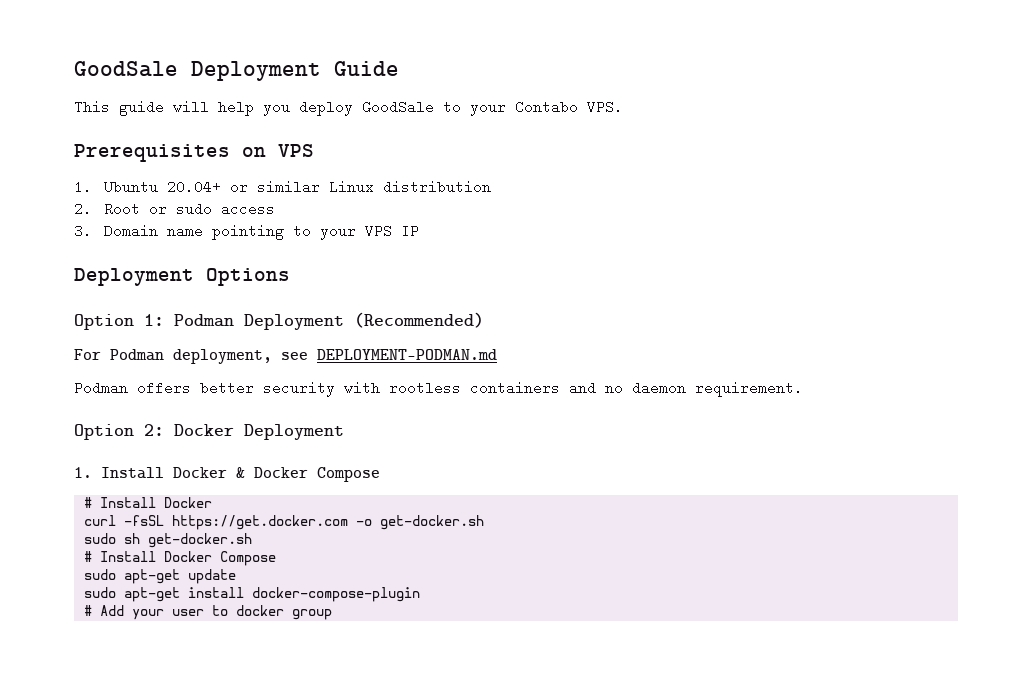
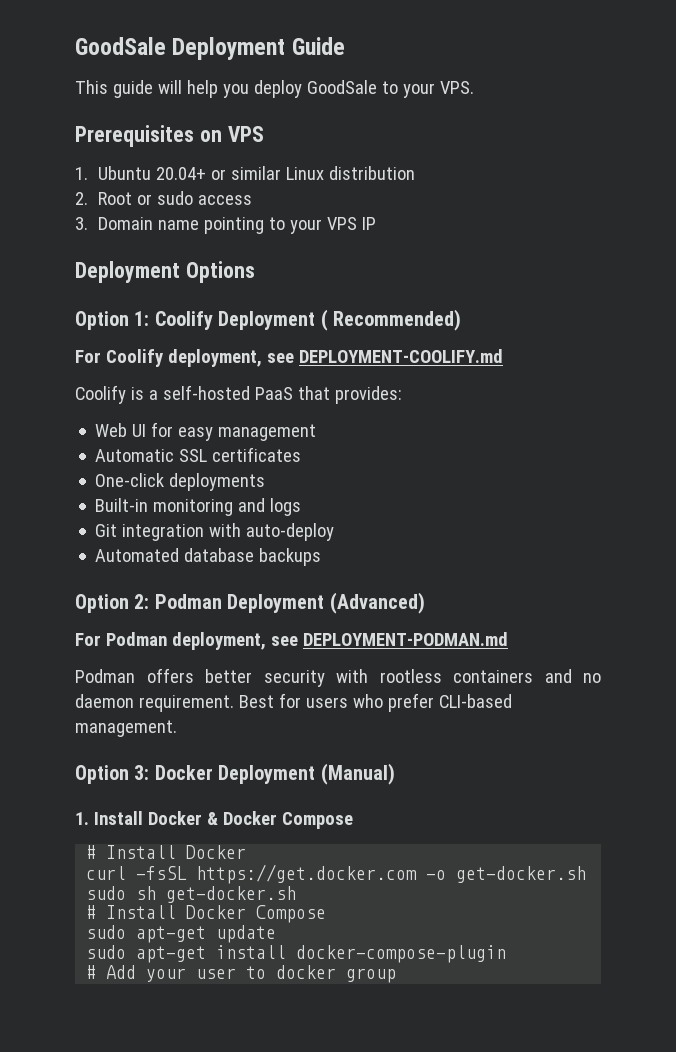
- This guide will help you deploy GoodSale to your Contabo VPS.
+ This guide will help you deploy GoodSale to your VPS.
- Option 1: Podman Deployment (Recommended)
+ Option 1: Coolify Deployment ( Recommended)
+ For Coolify deployment, see DEPLOYMENT-COOLIFY.md
+ Coolify is a self-hosted PaaS that provides:
+ Web UI for easy management
+ Automatic SSL certificates
+ One-click deployments
+ Built-in monitoring and logs
+ Git integration with auto-deploy
+ Automated database backups
+ Option 2: Podman Deployment (Advanced)
- Podman offers better security with rootless containers and no daemon requirement.
- Option 2: Docker Deployment
+ Podman offers better security with rootless containers and no daemon requirement. Best for users who prefer CLI-based management.
+ Option 3: Docker Deployment (Manual)

